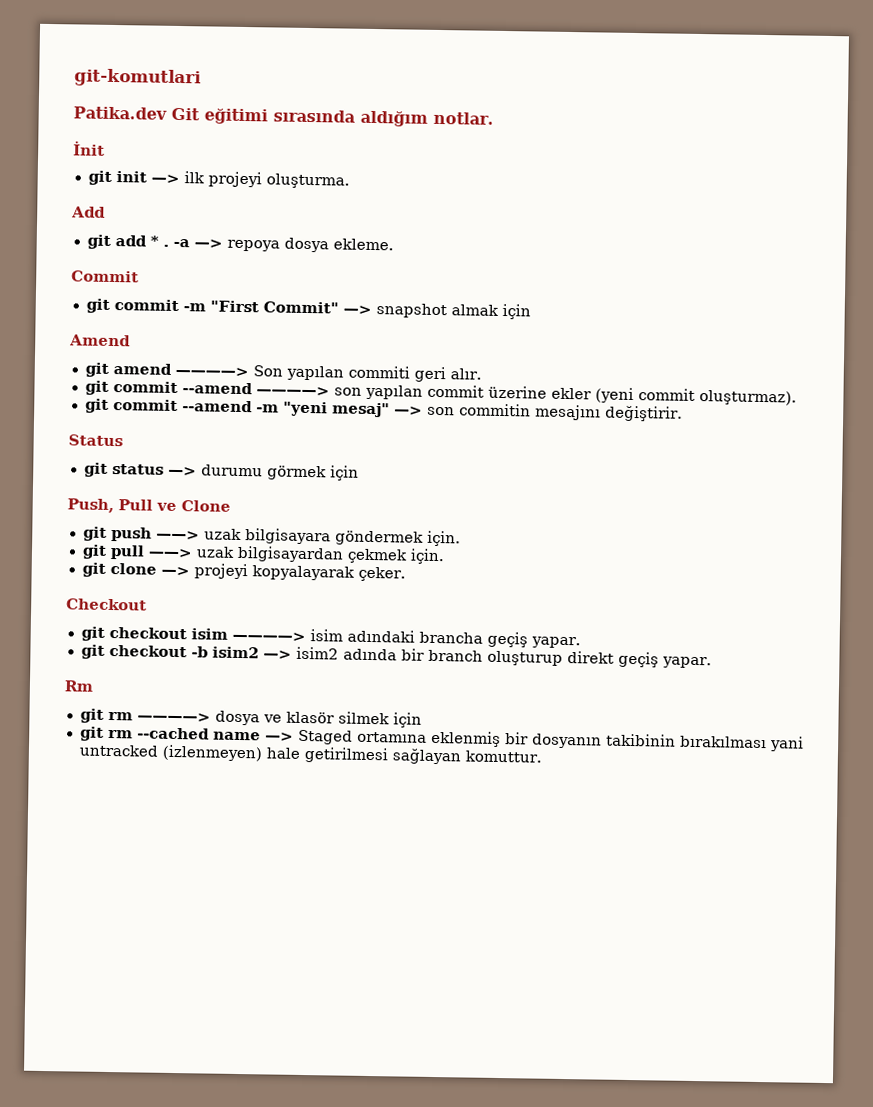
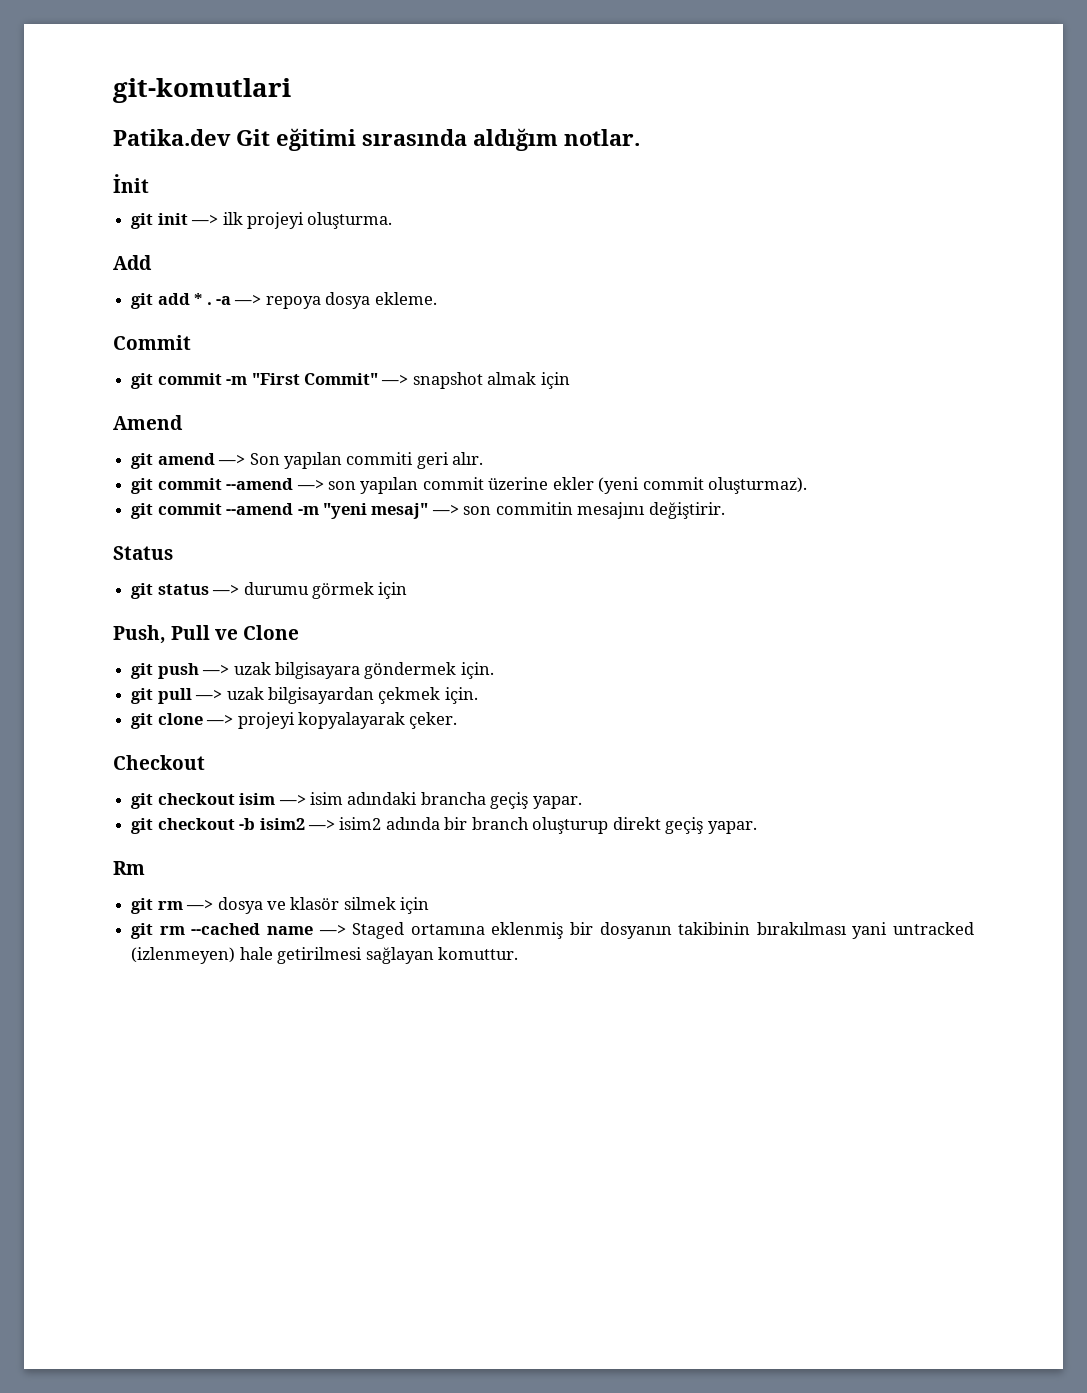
- git amend ————> Son yapılan commiti geri alır.
+ git amend —> Son yapılan commiti geri alır.
- git commit --amend ————> son yapılan commit üzerine ekler (yeni commit oluşturmaz).
+ git commit --amend —> son yapılan commit üzerine ekler (yeni commit oluşturmaz).
- git push ——> uzak bilgisayara göndermek için.
+ git push —> uzak bilgisayara göndermek için.
- git pull ——> uzak bilgisayardan çekmek için.
+ git pull —> uzak bilgisayardan çekmek için.
- git checkout isim ————> isim adındaki brancha geçiş yapar.
+ git checkout isim —> isim adındaki brancha geçiş yapar.
- git rm ————> dosya ve klasör silmek için
+ git rm —> dosya ve klasör silmek için

